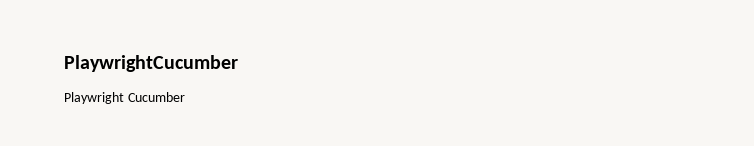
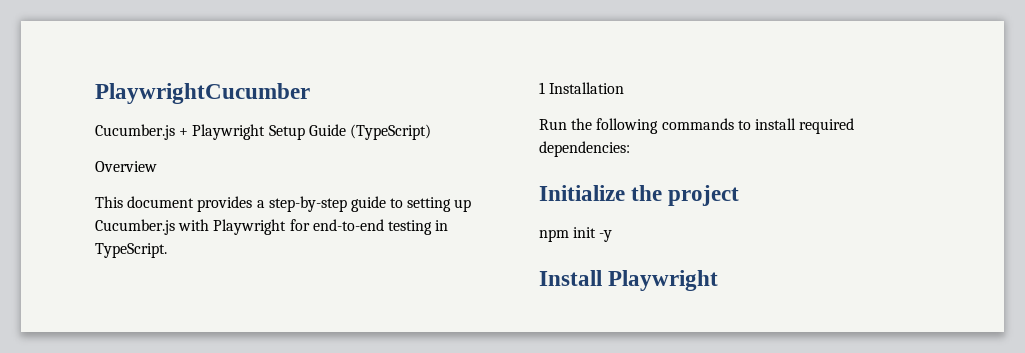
- Playwright Cucumber
+ Cucumber.js + Playwright Setup Guide (TypeScript)
+ Overview
+ This document provides a step-by-step guide to setting up Cucumber.js with Playwright for end-to-end testing in TypeScript.
+ 1 Installation
+ Run the following commands to install required dependencies:
+ Initialize the project
+ npm init -y
+ Install Playwright

